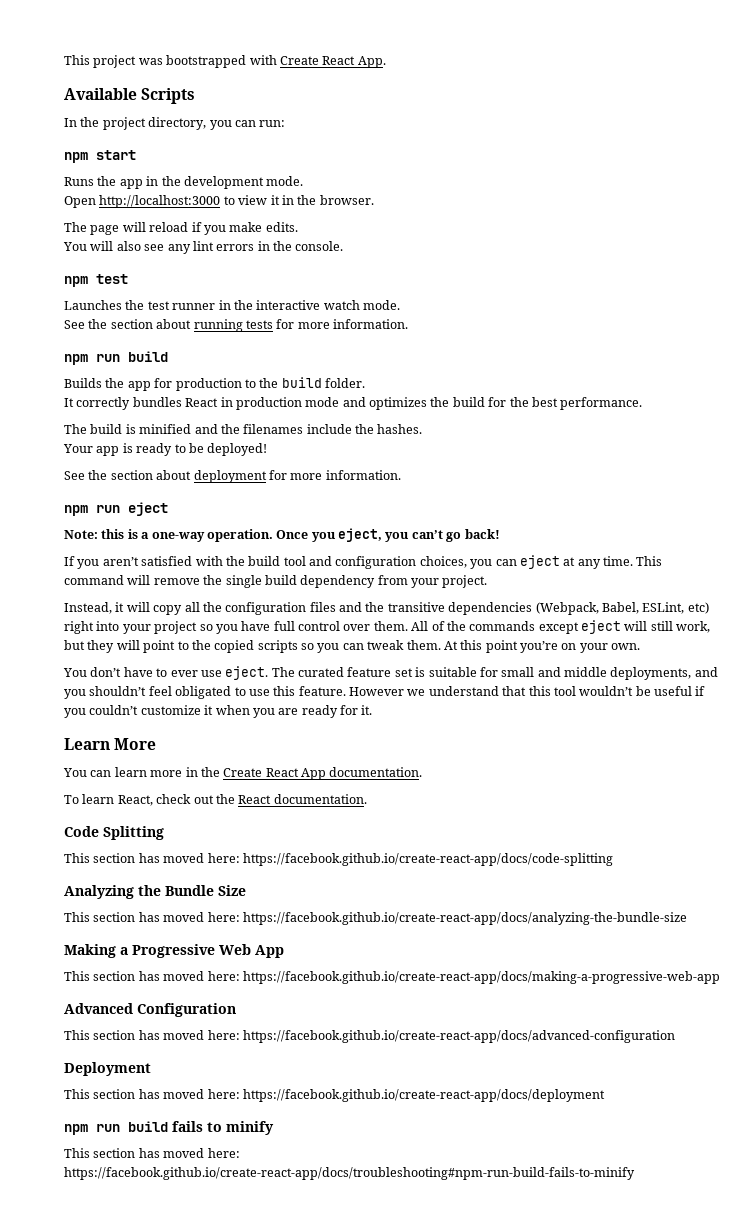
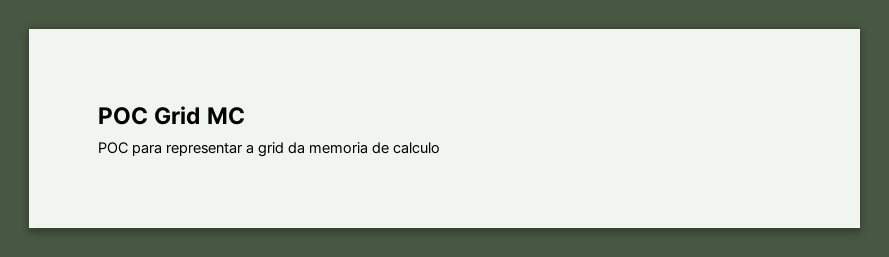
- This project was bootstrapped with Create React App.
- Available Scripts
- In the project directory, you can run:
- npm start
- Runs the app in the development mode.
- Open http://localhost:3000 to view it in the browser.
- The page will reload if you make edits.
- You will also see any lint errors in the console.
- npm test
- Launches the test runner in the interactive watch mode.
- See the section about running tests for more information.
- npm run build
- Builds the app for production to the build folder.
- It correctly bundles React in production mode and optimizes the build for the best performance.
- The build is minified and the filenames include the hashes.
- Your app is ready to be deployed!
- See the section about deployment for more information.
- npm run eject
- Note: this is a one-way operation. Once you eject, you can’t go back!
- If you aren’t satisfied with the build tool and configuration choices, you can eject at any time. This command will remove the single build dependency from your project.
- Instead, it will copy all the configuration files and the transitive dependencies (Webpack, Babel, ESLint, etc) right into your project so you have full control over them. All of the commands except eject will still work, but they will point to the copied scripts so you can tweak them. At this point you’re on your own.
- You don’t have to ever use eject. The curated feature set is suitable for small and middle deployments, and you shouldn’t feel obligated to use this feature. However we understand that this tool wouldn’t be useful if you couldn’t customize it when you are ready for it.
- Learn More
- You can learn more in the Create React App documentation.
- To learn React, check out the React documentation.
- Code Splitting
- This section has moved here: https://facebook.github.io/create-react-app/docs/code-splitting
- Analyzing the Bundle Size
- This section has moved here: https://facebook.github.io/create-react-app/docs/analyzing-the-bundle-size
- Making a Progressive Web App
- This section has moved here: https://facebook.github.io/create-react-app/docs/making-a-progressive-web-app
- Advanced Configuration
- This section has moved here: https://facebook.github.io/create-react-app/docs/advanced-configuration
- Deployment
- This section has moved here: https://facebook.github.io/create-react-app/docs/deployment
- npm run build fails to minify
- This section has moved here: https://facebook.github.io/create-react-app/docs/troubleshooting#npm-run-build-fails-to-minify
+ POC Grid MC
+ POC para representar a grid da memoria de calculo

